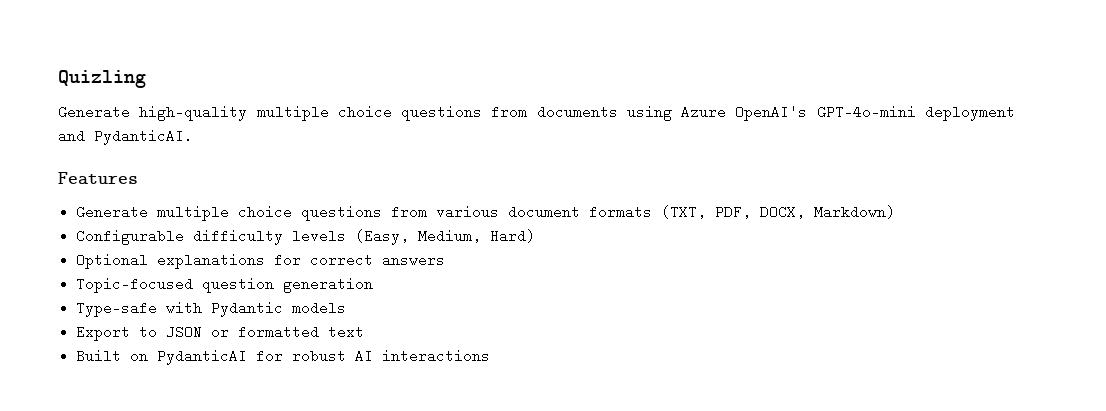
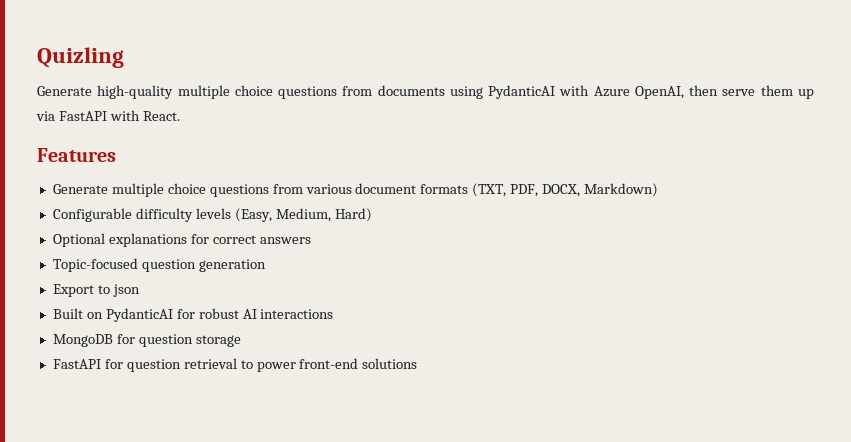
- Generate high-quality multiple choice questions from documents using Azure OpenAI's GPT-4o-mini deployment and PydanticAI.
+ Generate high-quality multiple choice questions from documents using PydanticAI with Azure OpenAI, then serve them up via FastAPI with React.
- Type-safe with Pydantic models
- Export to JSON or formatted text
+ Export to json
+ MongoDB for question storage
+ FastAPI for question retrieval to power front-end solutions

